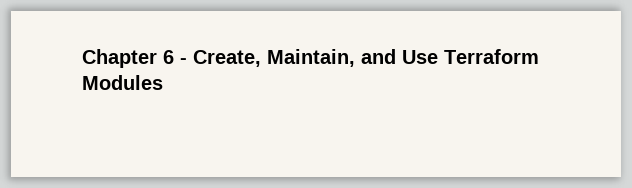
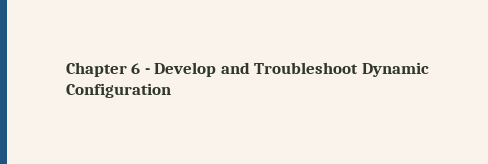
- Chapter 6 - Create, Maintain, and Use Terraform Modules
+ Chapter 6 - Develop and Troubleshoot Dynamic Configuration

